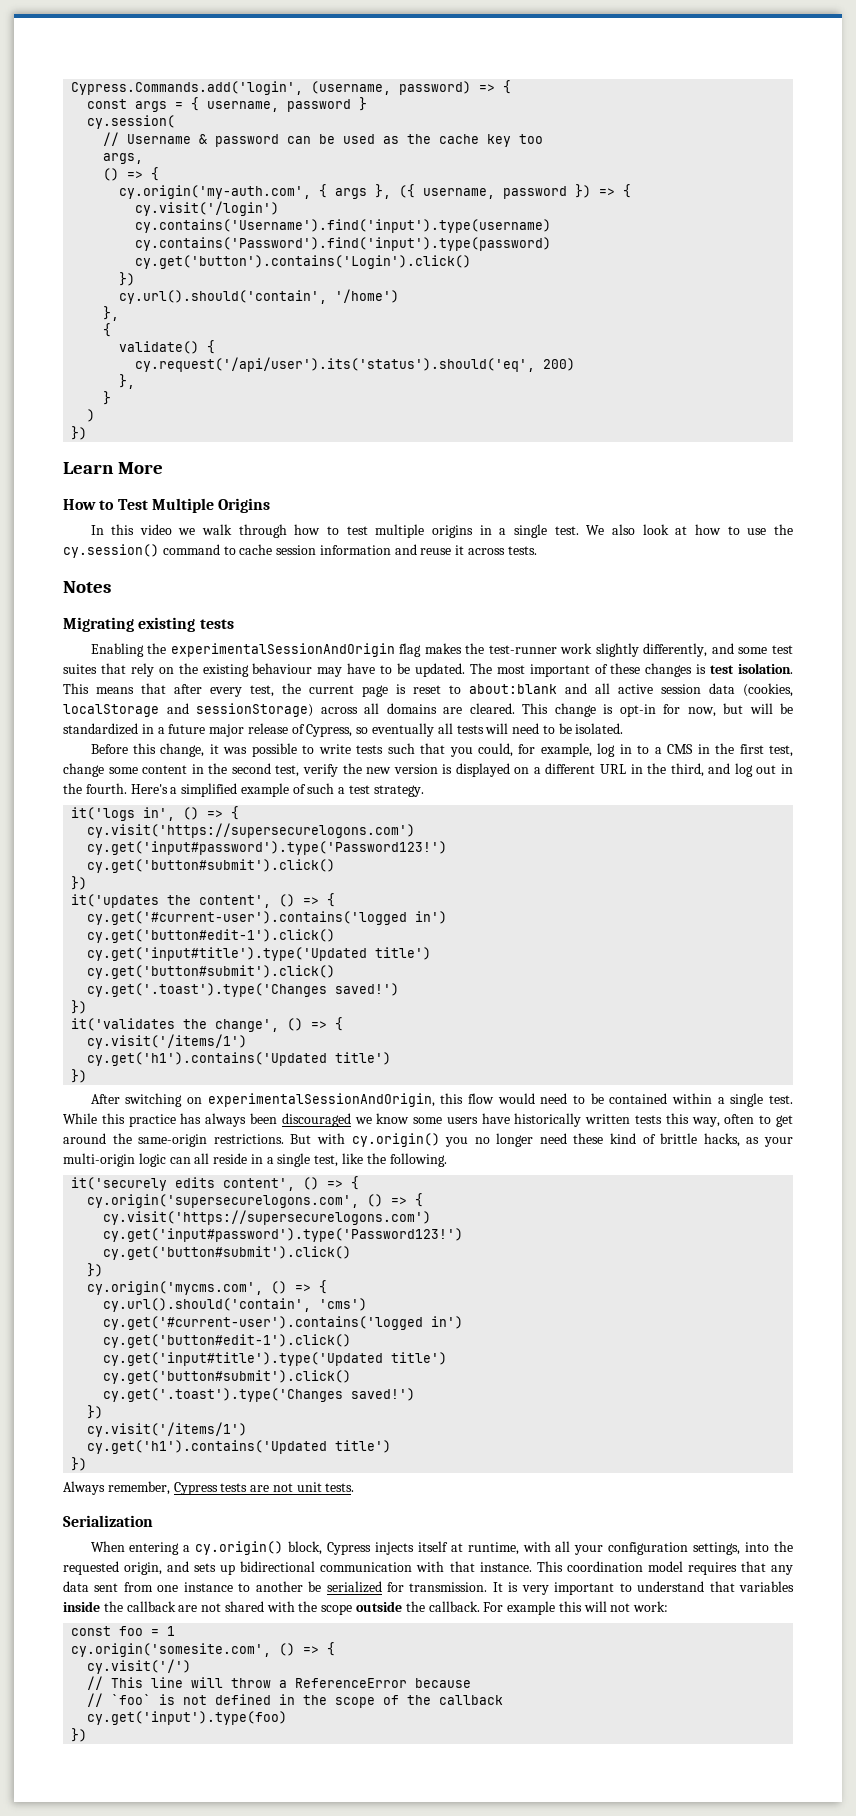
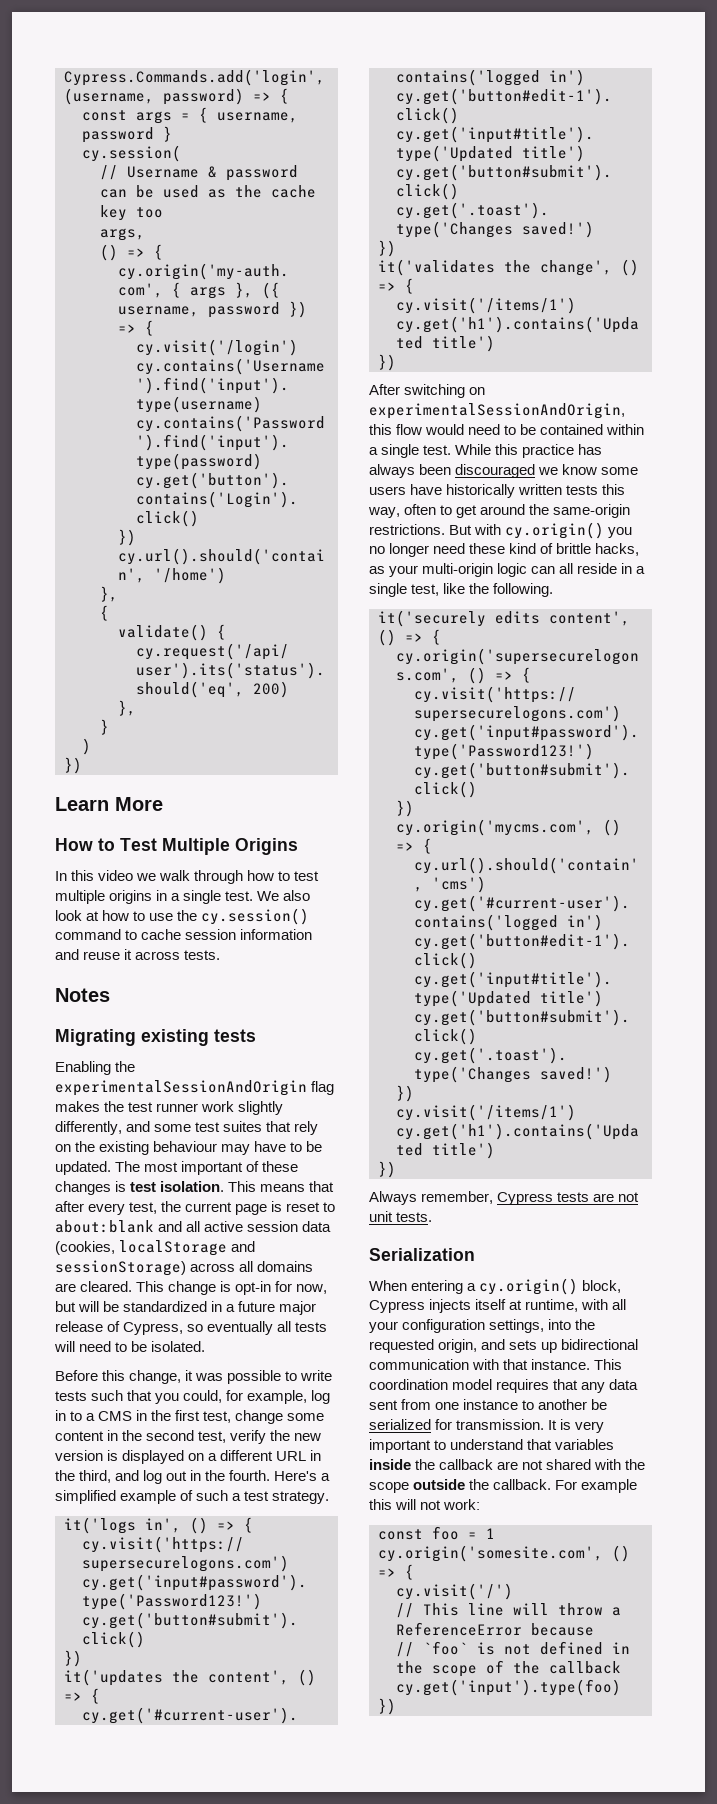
- Enabling the experimentalSessionAndOrigin flag makes the test-runner work slightly differently, and some test suites that rely on the existing behaviour may have to be updated.
+ Enabling the experimentalSessionAndOrigin flag makes the test runner work slightly differently, and some test suites that rely on the existing behaviour may have to be updated.

